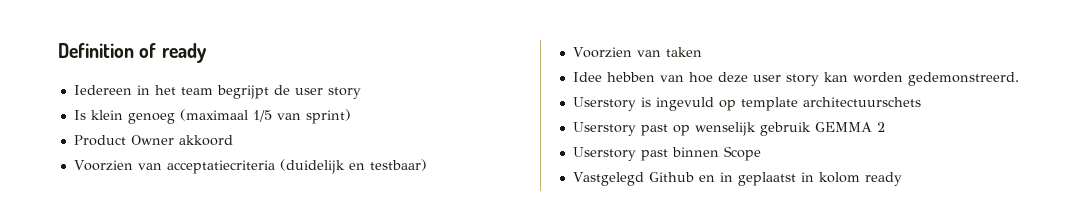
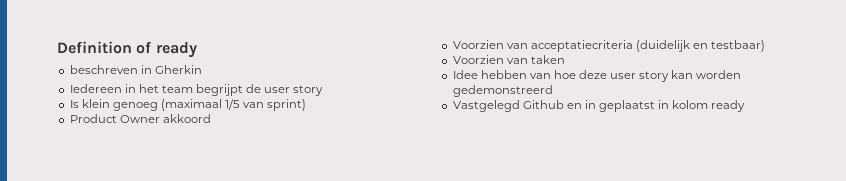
+ beschreven in Gherkin
- Idee hebben van hoe deze user story kan worden gedemonstreerd.
- Userstory is ingevuld op template architectuurschets
- Userstory past op wenselijk gebruik GEMMA 2
- Userstory past binnen Scope
+ Idee hebben van hoe deze user story kan worden gedemonstreerd

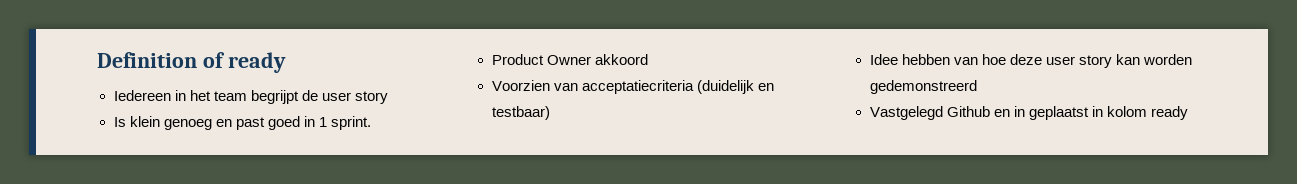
- beschreven in Gherkin
- Is klein genoeg (maximaal 1/5 van sprint)
+ Is klein genoeg en past goed in 1 sprint.
- Voorzien van taken

